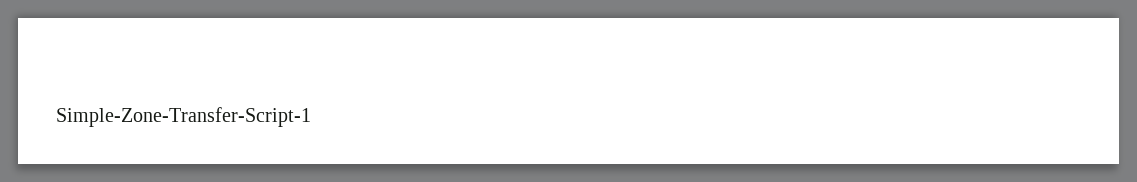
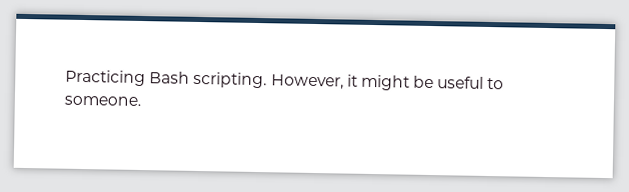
- Simple-Zone-Transfer-Script-1
+ Practicing Bash scripting. However, it might be useful to someone.

